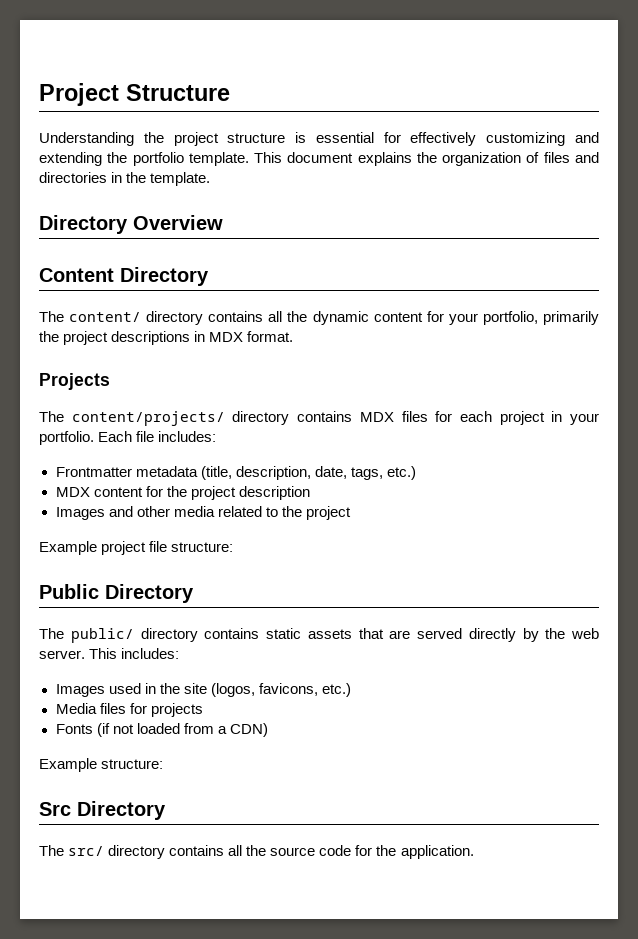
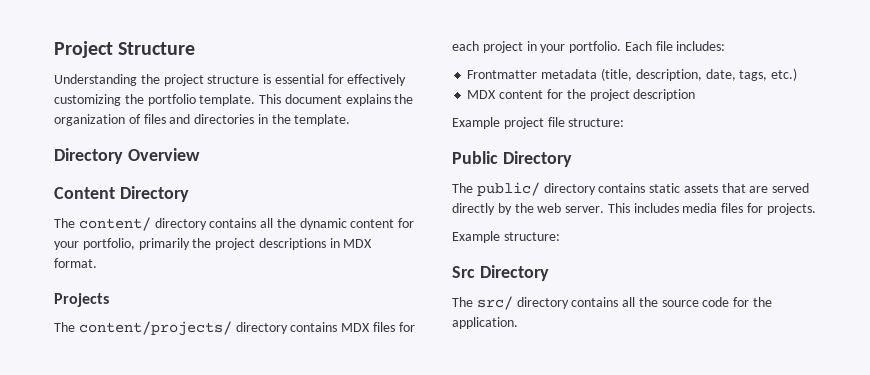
- Understanding the project structure is essential for effectively customizing and extending the portfolio template.
+ Understanding the project structure is essential for effectively customizing the portfolio template.
- Images and other media related to the project
- This includes:
- Images used in the site (logos, favicons, etc.)
- Media files for projects
- Fonts (if not loaded from a CDN)
+ This includes media files for projects.

